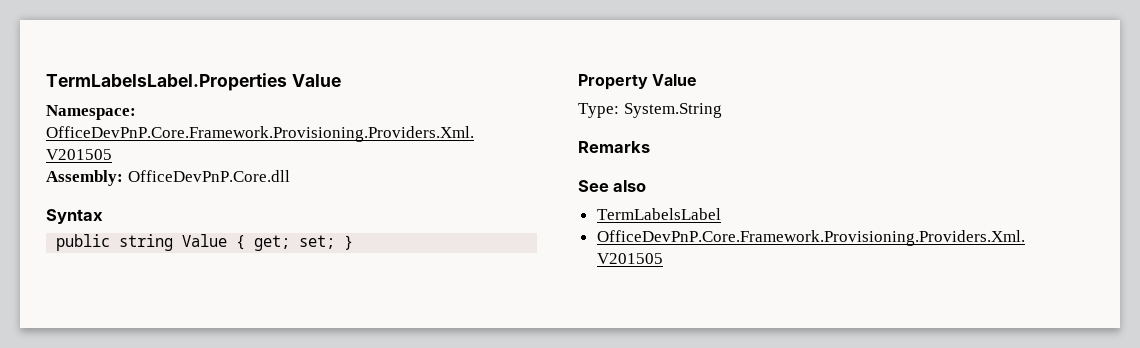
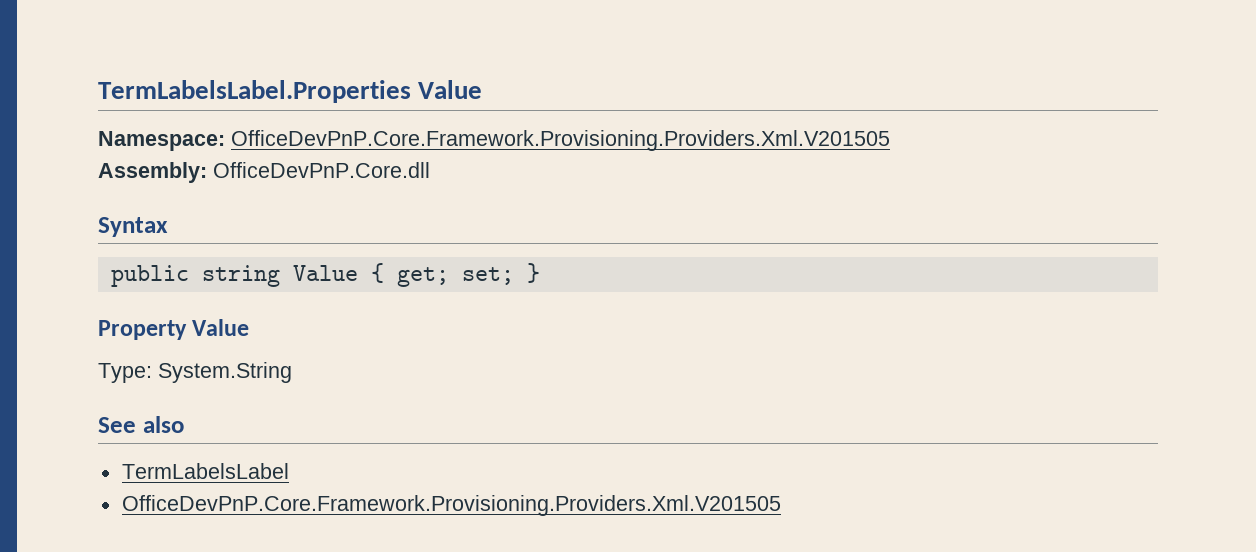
- Remarks

